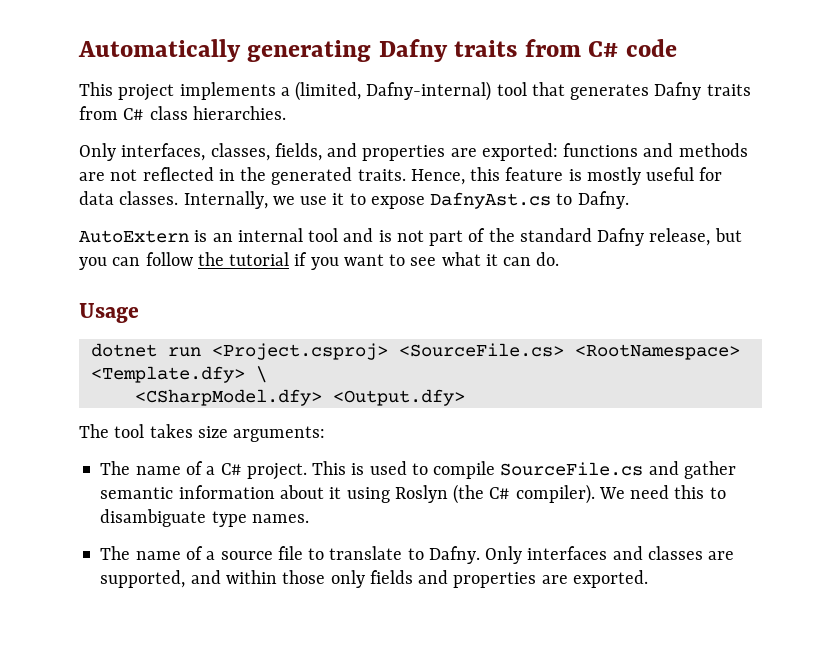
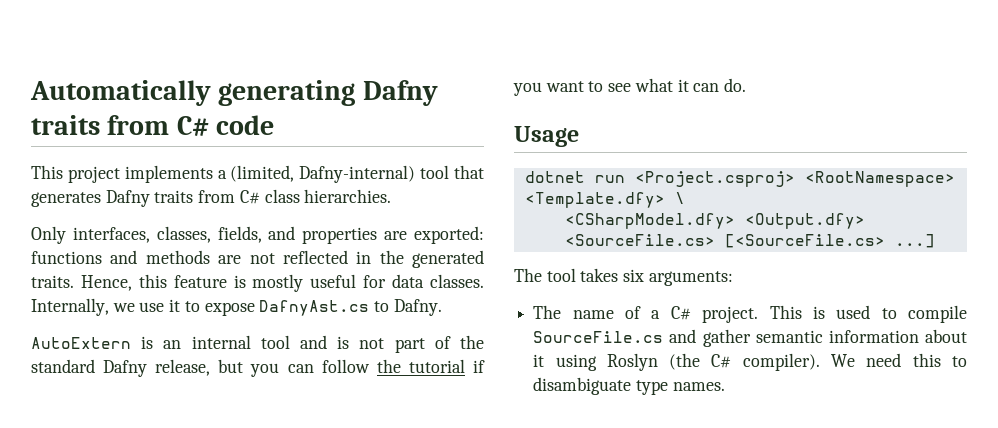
- dotnet run <Project.csproj> <SourceFile.cs> <RootNamespace> <Template.dfy> \
+ dotnet run <Project.csproj> <RootNamespace> <Template.dfy> \
- <CSharpModel.dfy> <Output.dfy>
+ <CSharpModel.dfy> <Output.dfy> <SourceFile.cs> [<SourceFile.cs> ...]
- The tool takes size arguments:
+ The tool takes six arguments:
- The name of a source file to translate to Dafny. Only interfaces and classes are supported, and within those only fields and properties are exported.

